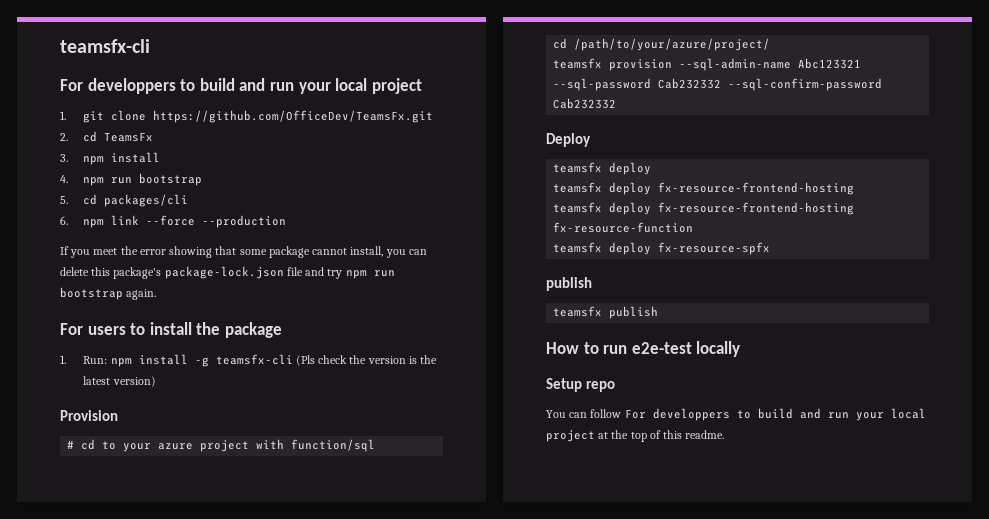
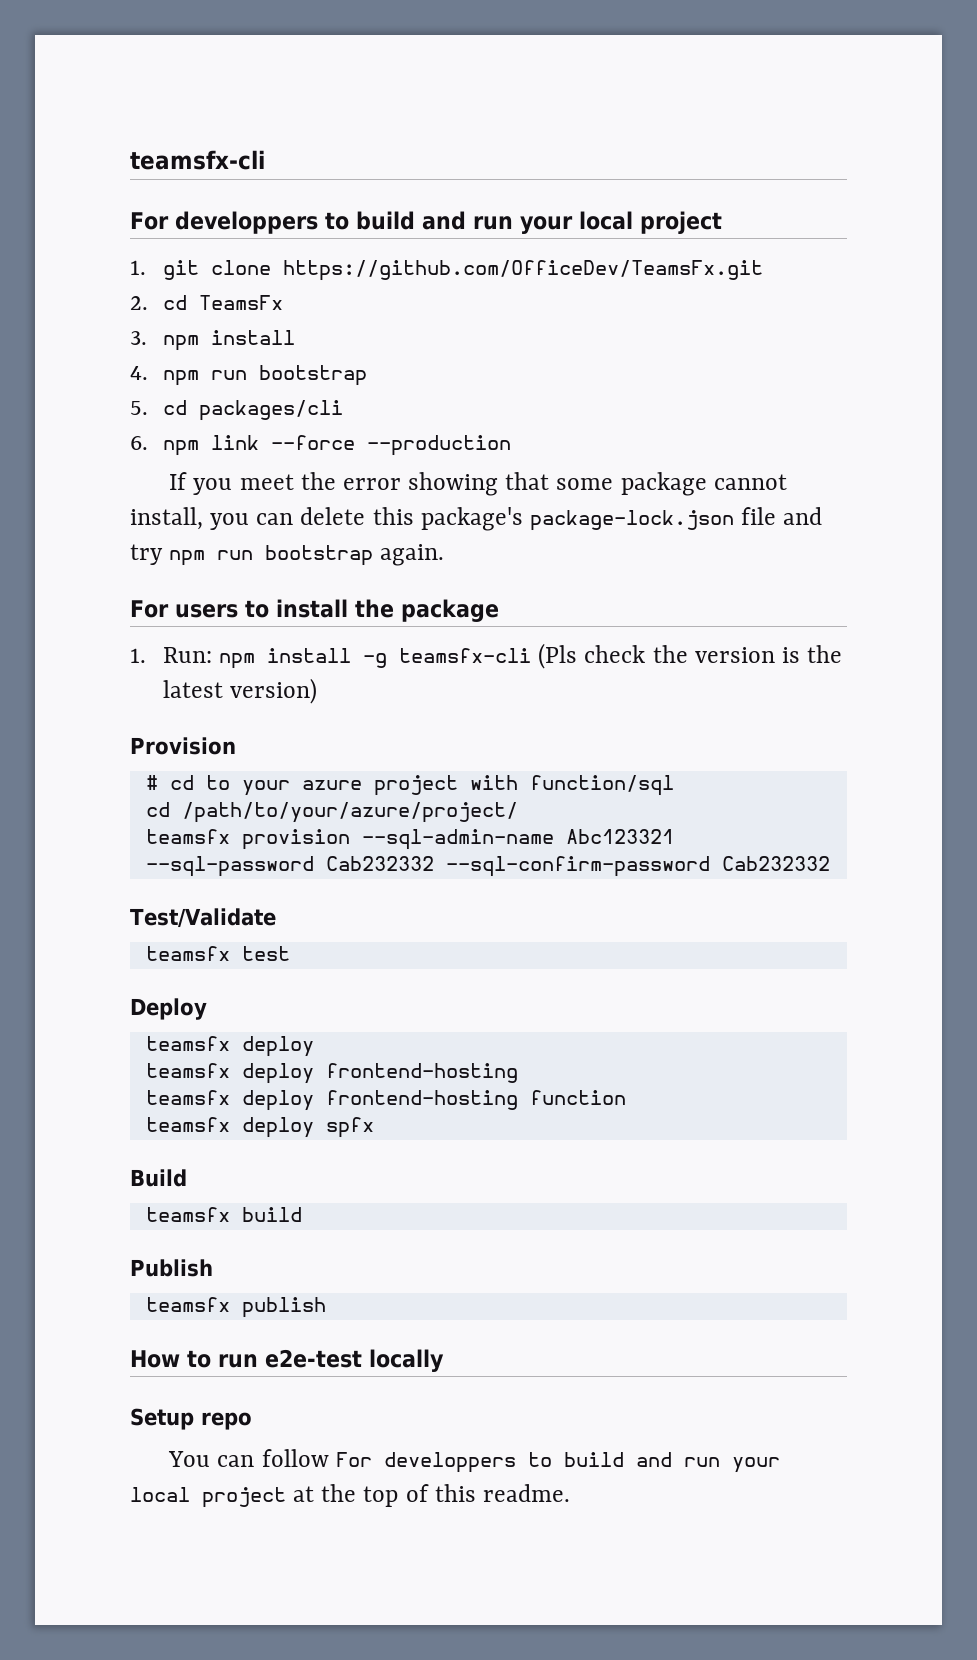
+ Test/Validate
+ teamsfx test
  Deploy
  teamsfx deploy
- teamsfx deploy fx-resource-frontend-hosting
- teamsfx deploy fx-resource-frontend-hosting fx-resource-function
- teamsfx deploy fx-resource-spfx
- publish
+ teamsfx deploy frontend-hosting
+ teamsfx deploy frontend-hosting function
+ teamsfx deploy spfx
+ Build
+ teamsfx build
+ Publish

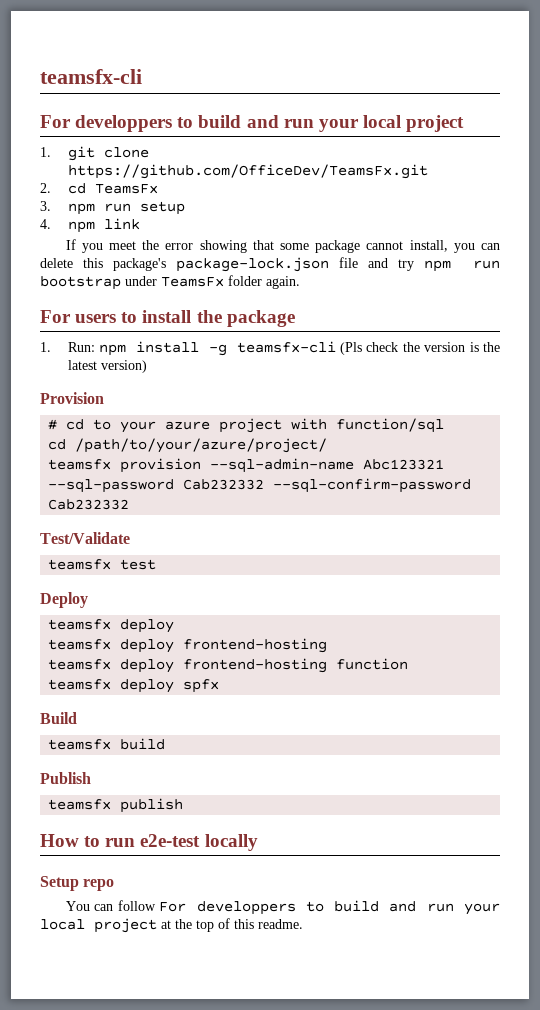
- 3. npm install
- 4. npm run bootstrap
- 5. cd packages/cli
- 6. npm link --force --production
+ 3. npm run setup
+ 4. npm link
- If you meet the error showing that some package cannot install, you can delete this package's package-lock.json file and try npm run bootstrap again.
+ If you meet the error showing that some package cannot install, you can delete this package's package-lock.json file and try npm run bootstrap under TeamsFx folder again.

